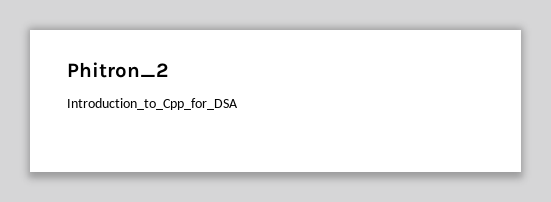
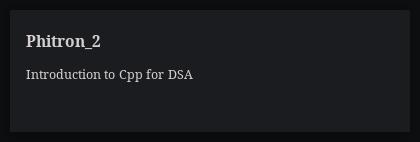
- Introduction_to_Cpp_for_DSA
+ Introduction to Cpp for DSA

